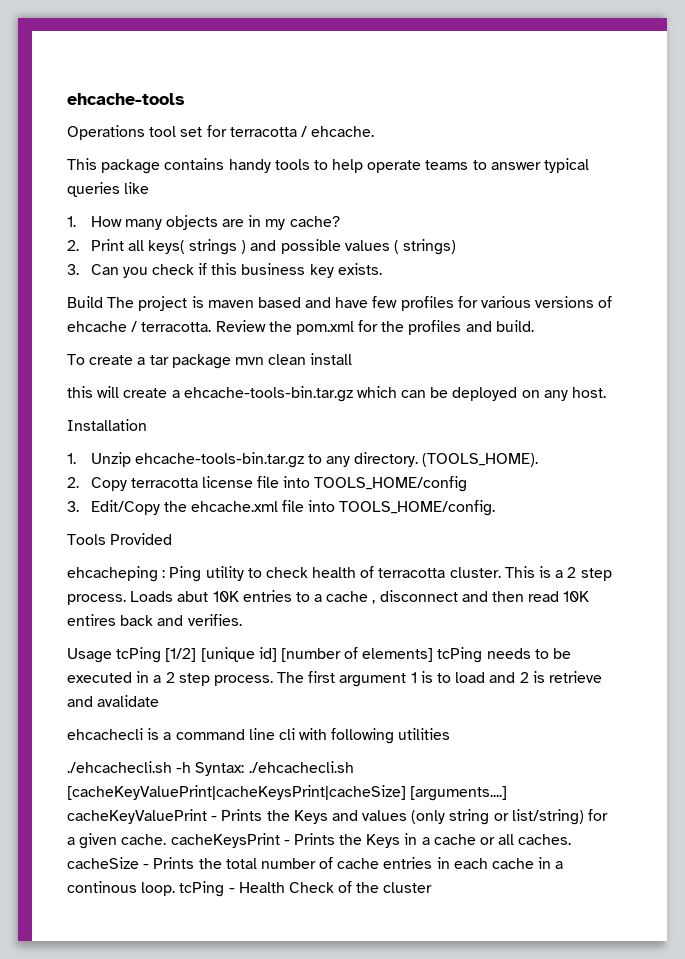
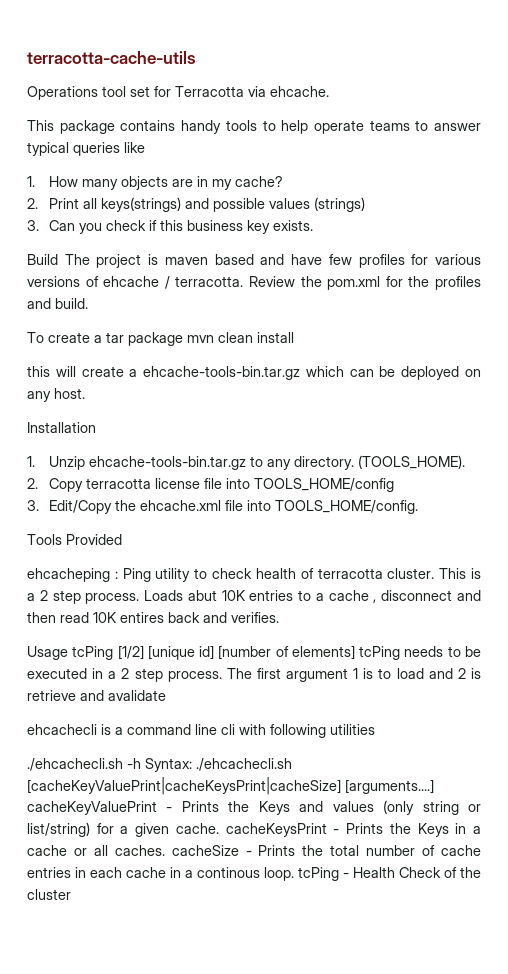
- ehcache-tools
+ terracotta-cache-utils
- Operations tool set for terracotta / ehcache.
+ Operations tool set for Terracotta via ehcache.
- 2. Print all keys( strings ) and possible values ( strings)
+ 2. Print all keys(strings) and possible values (strings)

